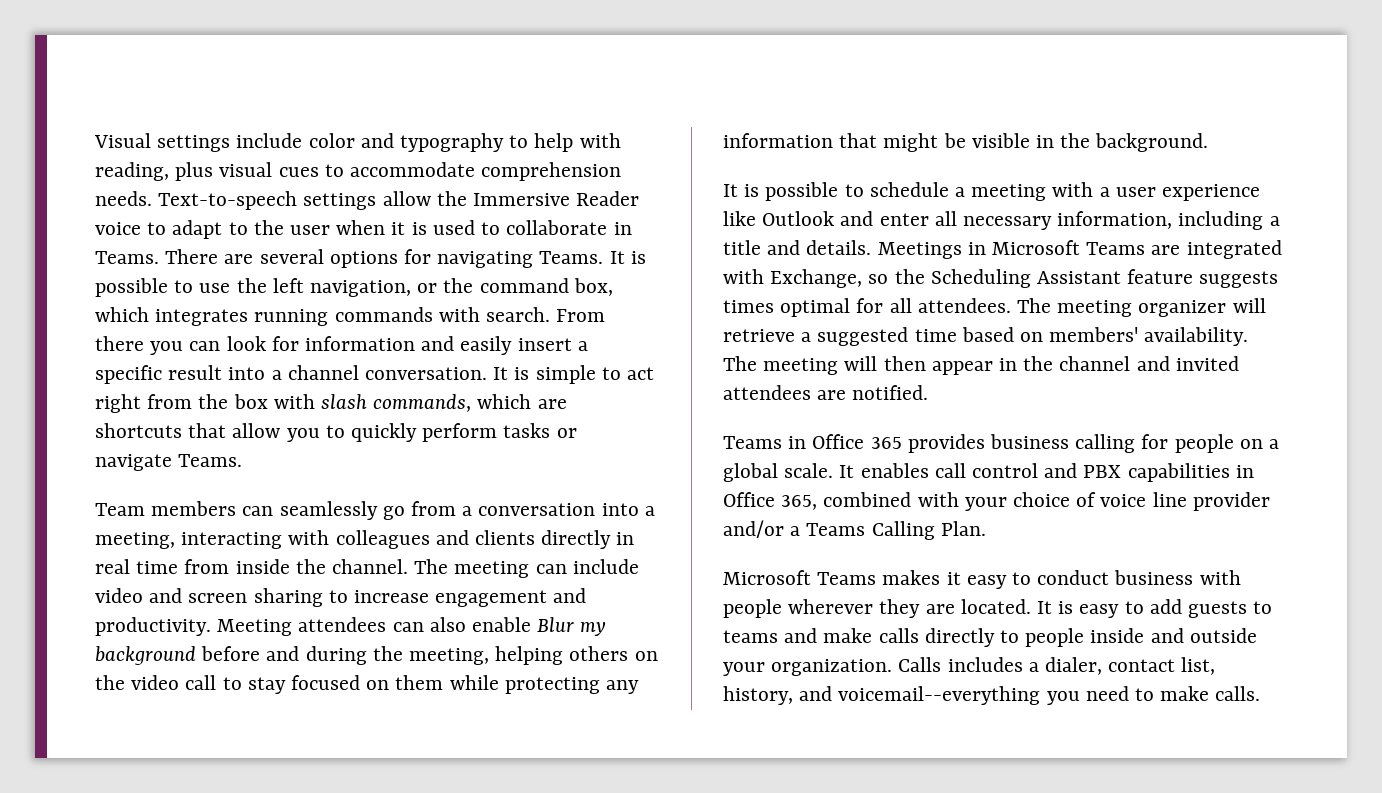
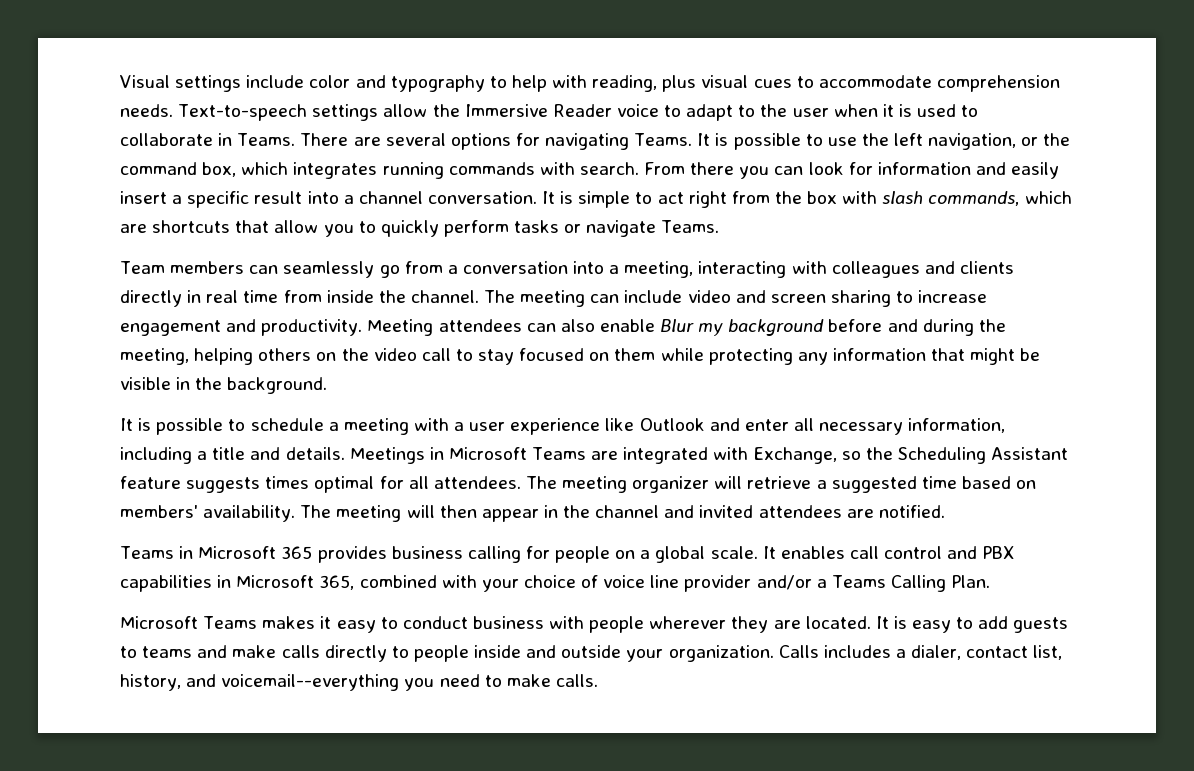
- Teams in Office 365 provides business calling for people on a global scale.
+ Teams in Microsoft 365 provides business calling for people on a global scale.
- It enables call control and PBX capabilities in Office 365, combined with your choice of voice line provider and/or a Teams Calling Plan.
+ It enables call control and PBX capabilities in Microsoft 365, combined with your choice of voice line provider and/or a Teams Calling Plan.

